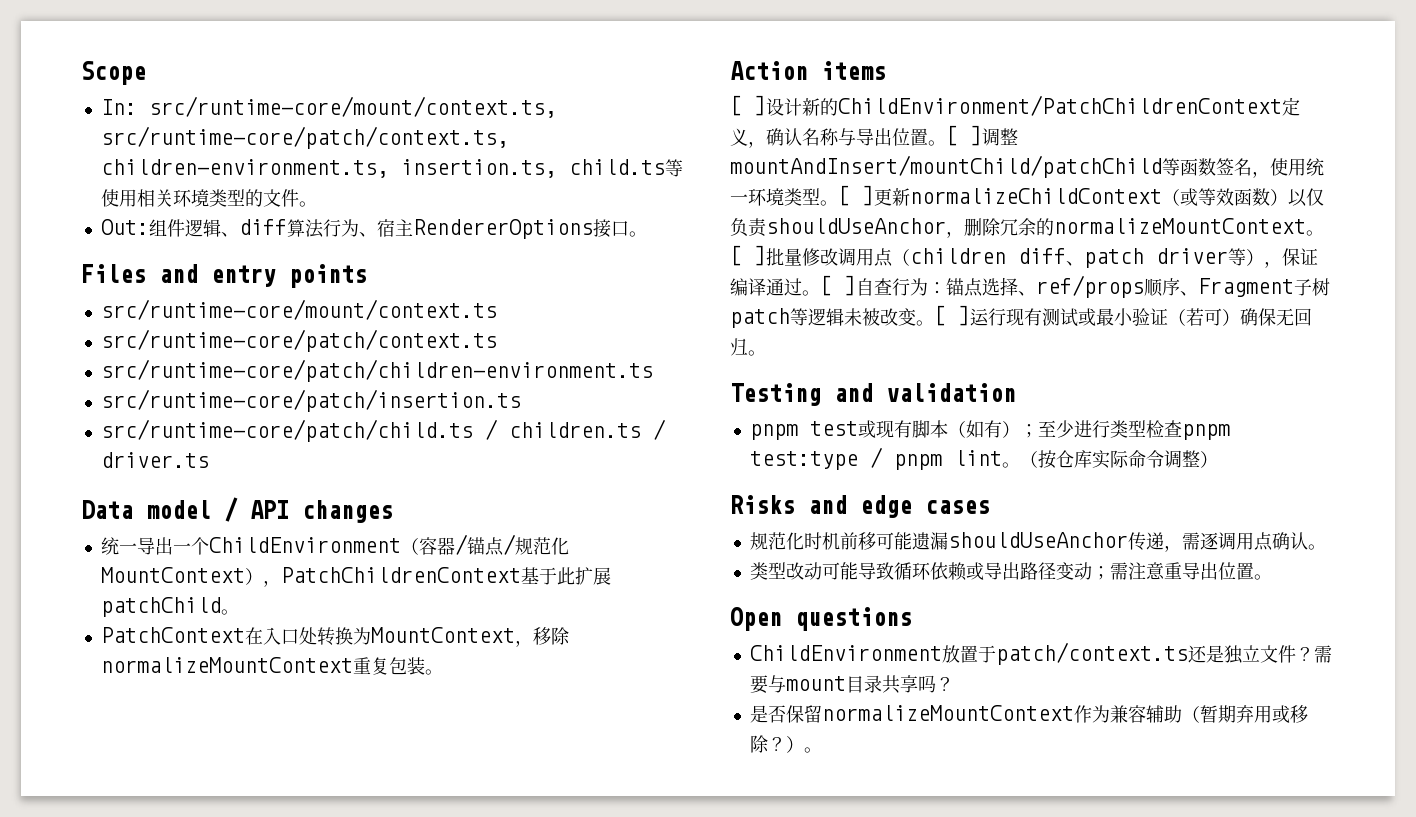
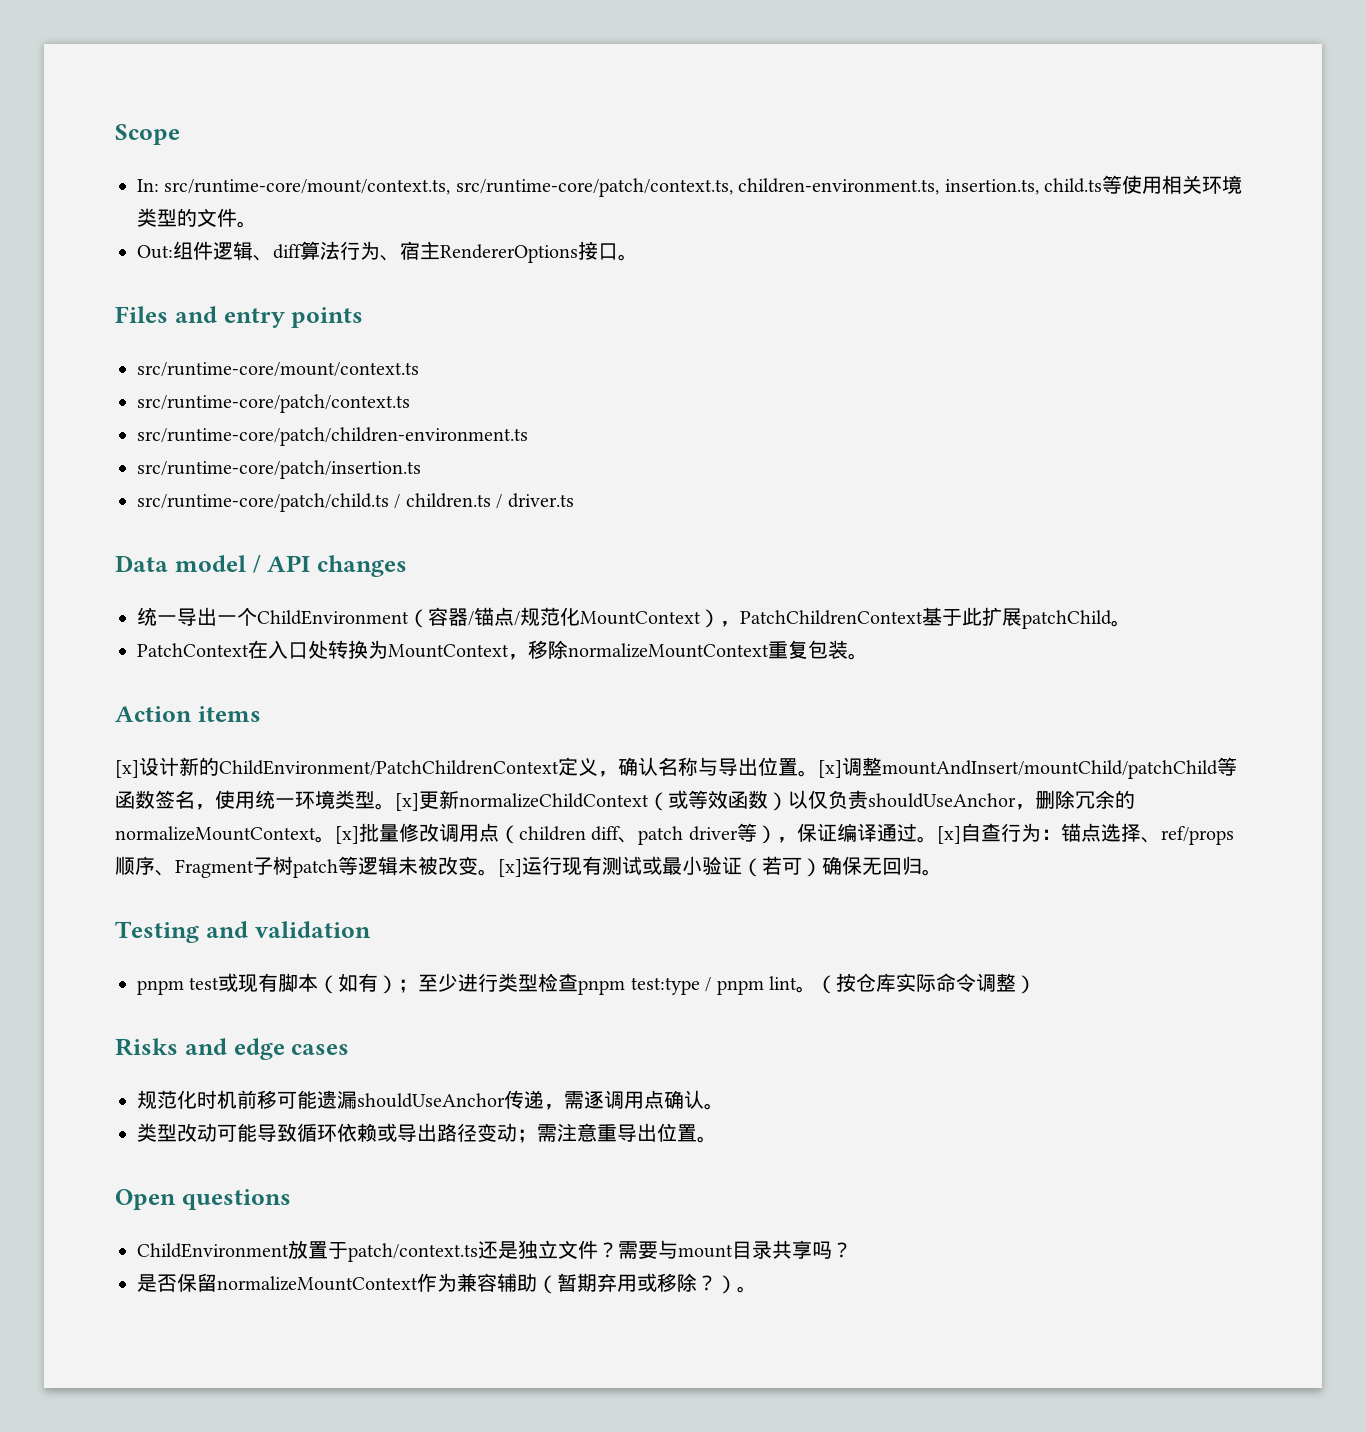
- [ ]设计新的ChildEnvironment/PatchChildrenContext定义，确认名称与导出位置。
+ [x]设计新的ChildEnvironment/PatchChildrenContext定义，确认名称与导出位置。
- [ ]调整mountAndInsert/mountChild/patchChild等函数签名，使用统一环境类型。
+ [x]调整mountAndInsert/mountChild/patchChild等函数签名，使用统一环境类型。
- [ ]更新normalizeChildContext（或等效函数）以仅负责shouldUseAnchor，删除冗余的normalizeMountContext。
+ [x]更新normalizeChildContext（或等效函数）以仅负责shouldUseAnchor，删除冗余的normalizeMountContext。
- [ ]批量修改调用点（children diff、patch driver等），保证编译通过。
+ [x]批量修改调用点（children diff、patch driver等），保证编译通过。
- [ ]自查行为：锚点选择、ref/props顺序、Fragment子树patch等逻辑未被改变。
+ [x]自查行为：锚点选择、ref/props顺序、Fragment子树patch等逻辑未被改变。
- [ ]运行现有测试或最小验证（若可）确保无回归。
+ [x]运行现有测试或最小验证（若可）确保无回归。

